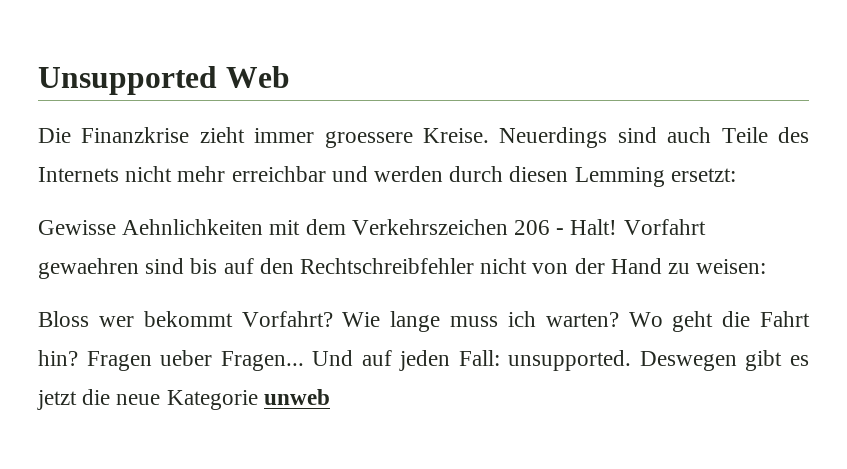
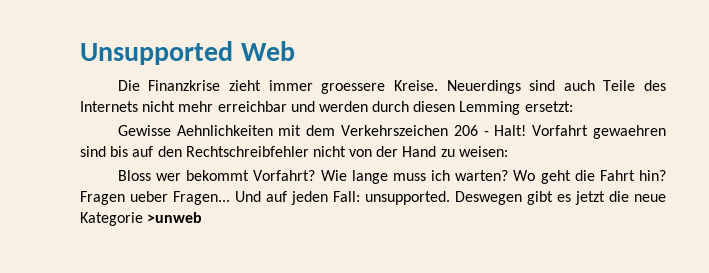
- Deswegen gibt es jetzt die neue Kategorie unweb
+ Deswegen gibt es jetzt die neue Kategorie >unweb

